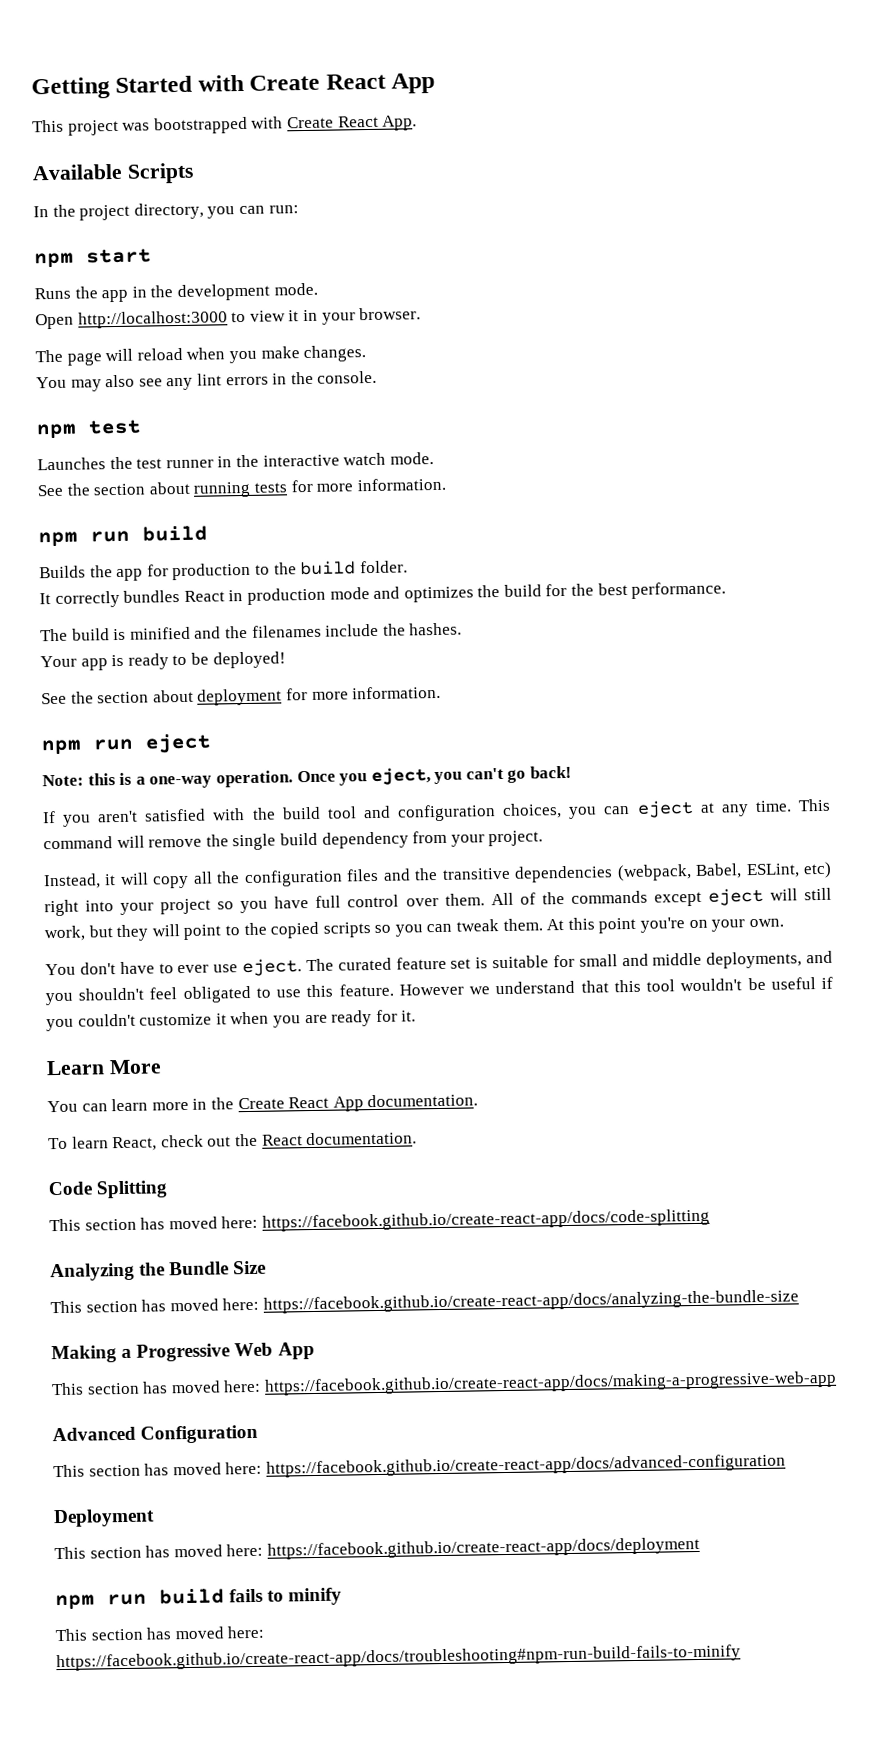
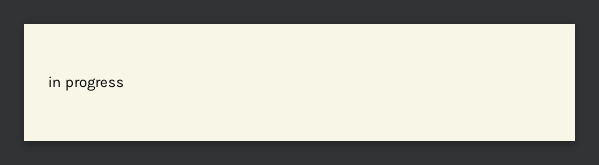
- Getting Started with Create React App
- This project was bootstrapped with Create React App.
- Available Scripts
- In the project directory, you can run:
- npm start
- Runs the app in the development mode.
- Open http://localhost:3000 to view it in your browser.
- The page will reload when you make changes.
- You may also see any lint errors in the console.
- npm test
- Launches the test runner in the interactive watch mode.
- See the section about running tests for more information.
- npm run build
- Builds the app for production to the build folder.
- It correctly bundles React in production mode and optimizes the build for the best performance.
- The build is minified and the filenames include the hashes.
- Your app is ready to be deployed!
- See the section about deployment for more information.
- npm run eject
- Note: this is a one-way operation. Once you eject, you can't go back!
- If you aren't satisfied with the build tool and configuration choices, you can eject at any time. This command will remove the single build dependency from your project.
- Instead, it will copy all the configuration files and the transitive dependencies (webpack, Babel, ESLint, etc) right into your project so you have full control over them. All of the commands except eject will still work, but they will point to the copied scripts so you can tweak them. At this point you're on your own.
- You don't have to ever use eject. The curated feature set is suitable for small and middle deployments, and you shouldn't feel obligated to use this feature. However we understand that this tool wouldn't be useful if you couldn't customize it when you are ready for it.
- Learn More
- You can learn more in the Create React App documentation.
- To learn React, check out the React documentation.
- Code Splitting
- This section has moved here: https://facebook.github.io/create-react-app/docs/code-splitting
- Analyzing the Bundle Size
- This section has moved here: https://facebook.github.io/create-react-app/docs/analyzing-the-bundle-size
- Making a Progressive Web App
- This section has moved here: https://facebook.github.io/create-react-app/docs/making-a-progressive-web-app
- Advanced Configuration
- This section has moved here: https://facebook.github.io/create-react-app/docs/advanced-configuration
- Deployment
- This section has moved here: https://facebook.github.io/create-react-app/docs/deployment
- npm run build fails to minify
- This section has moved here: https://facebook.github.io/create-react-app/docs/troubleshooting#npm-run-build-fails-to-minify
+ in progress

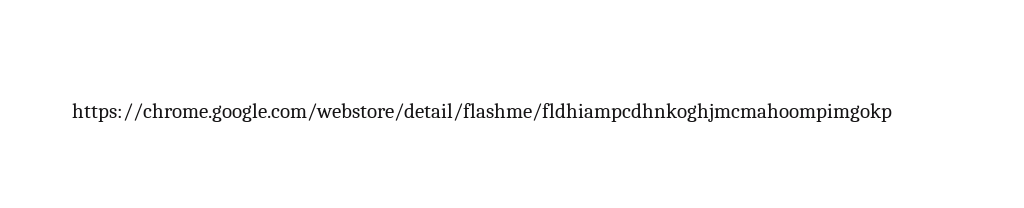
- in progress
+ https://chrome.google.com/webstore/detail/flashme/fldhiampcdhnkoghjmcmahoompimgokp

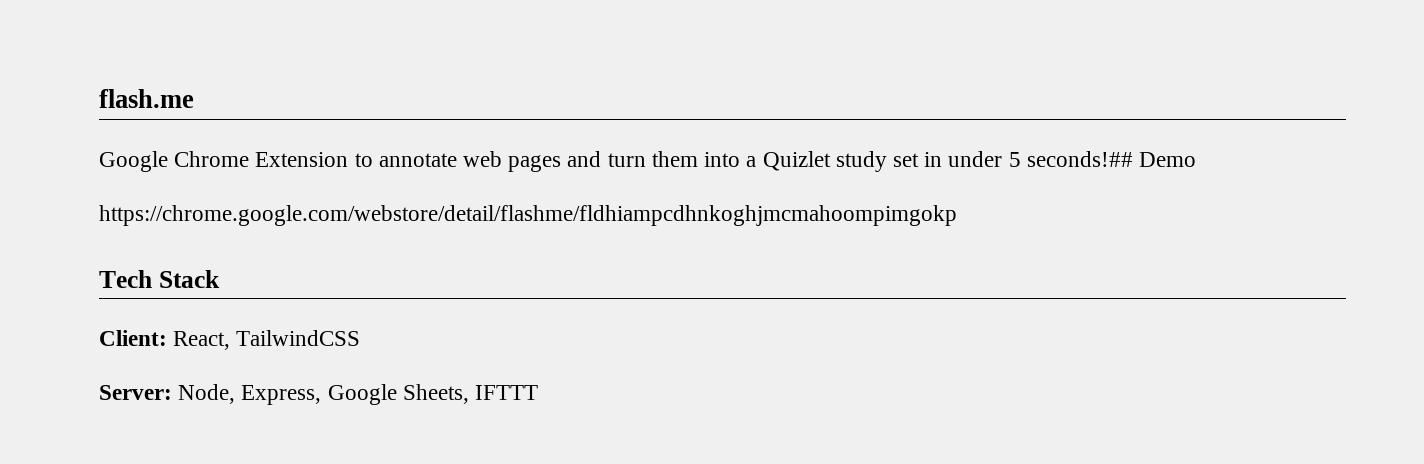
+ flash.me
+ Google Chrome Extension to annotate web pages and turn them into a Quizlet study set in under 5 seconds!## Demo
  https://chrome.google.com/webstore/detail/flashme/fldhiampcdhnkoghjmcmahoompimgokp
+ Tech Stack
+ Client: React, TailwindCSS
+ Server: Node, Express, Google Sheets, IFTTT

